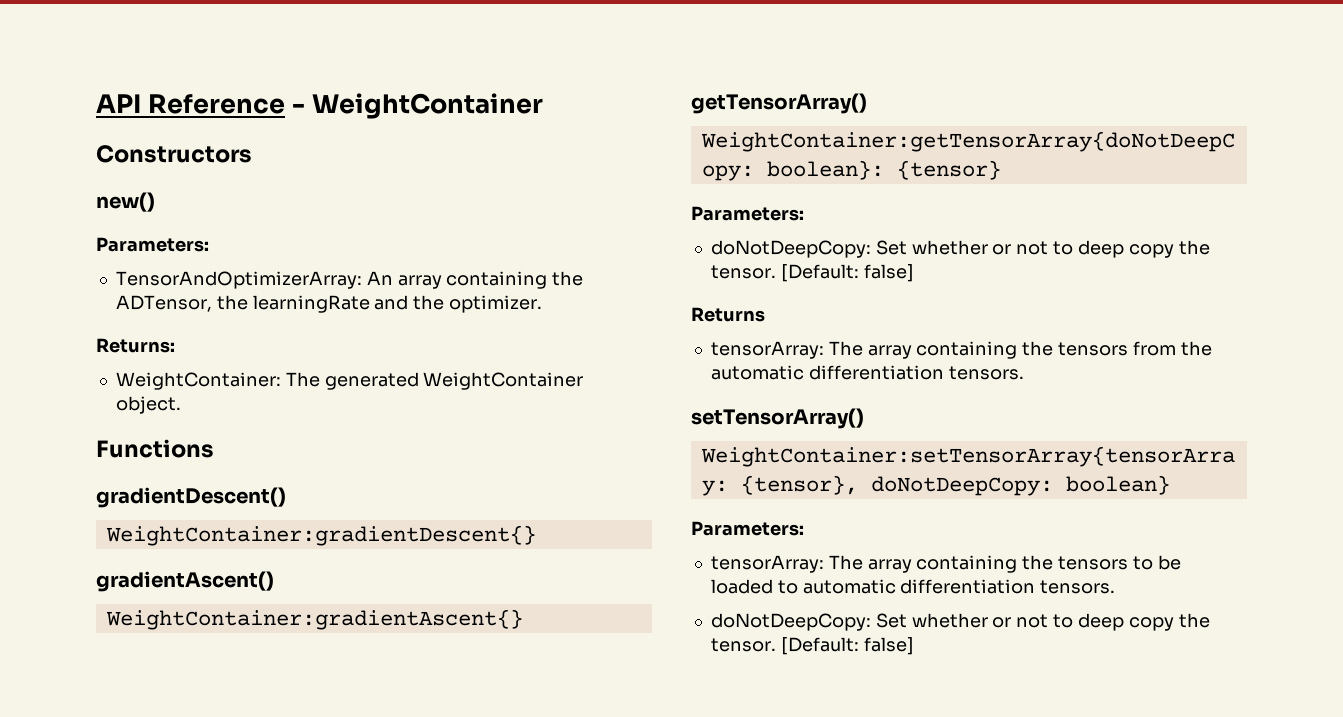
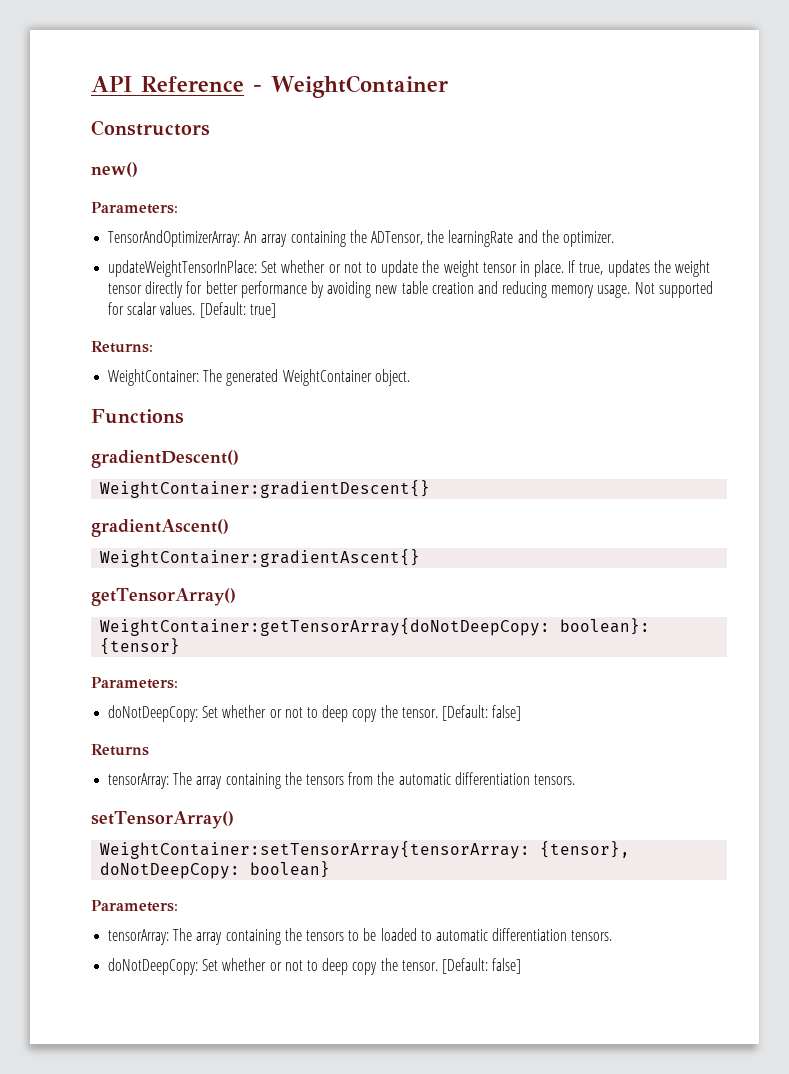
+ updateWeightTensorInPlace: Set whether or not to update the weight tensor in place. If true, updates the weight tensor directly for better performance by avoiding new table creation and reducing memory usage. Not supported for scalar values. [Default: true]

